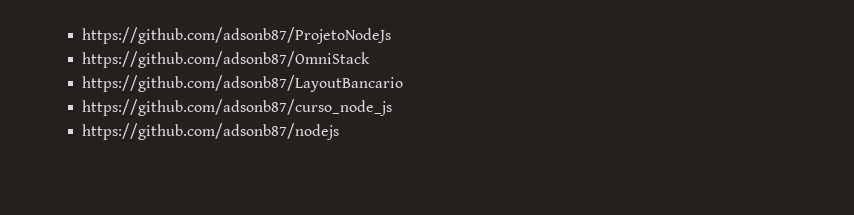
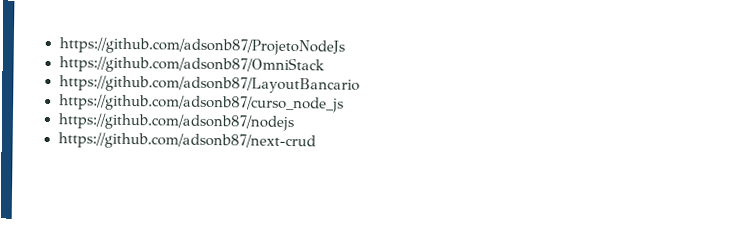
+ https://github.com/adsonb87/next-crud

